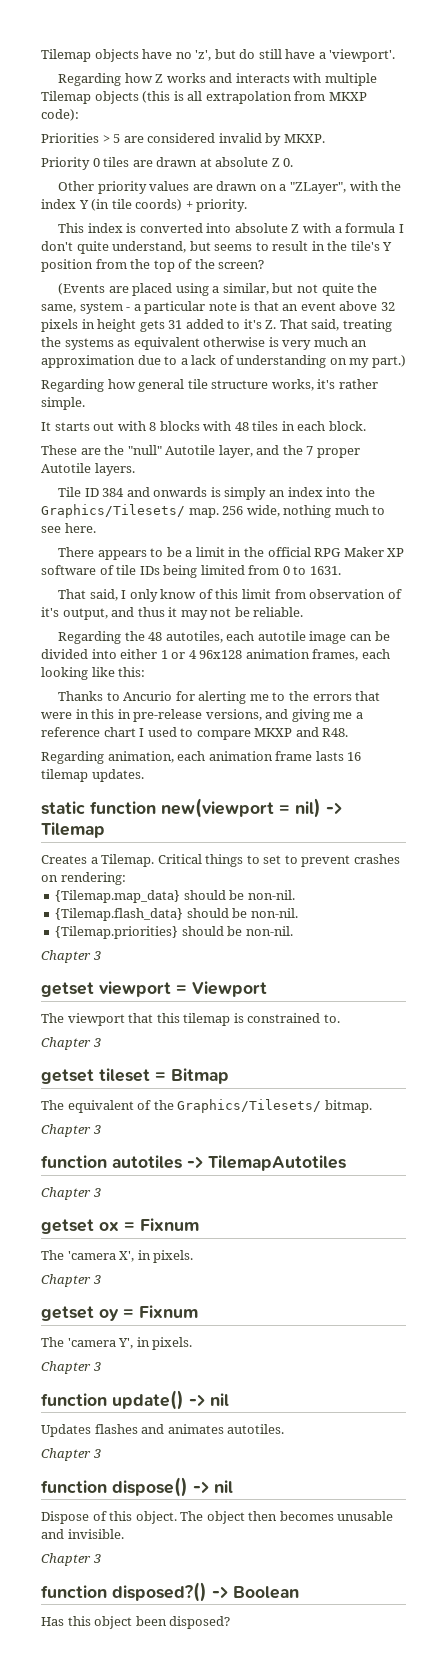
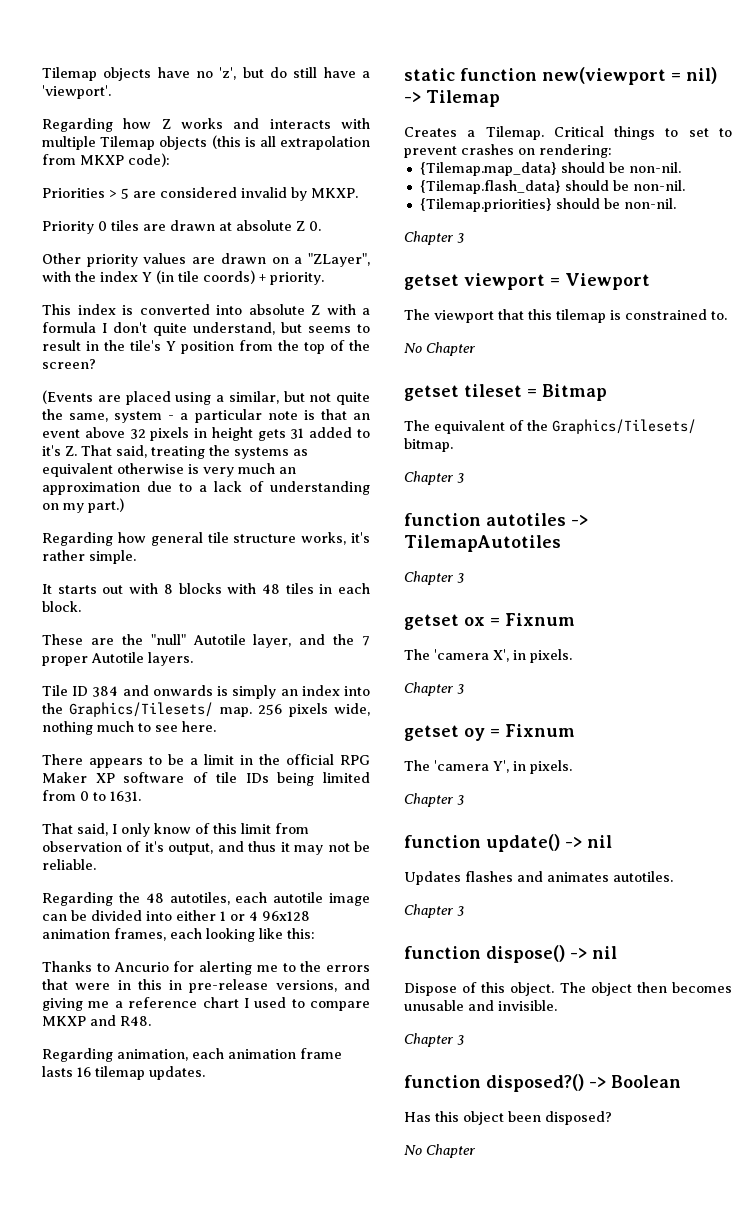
- 256 wide, nothing much to see here.
+ 256 pixels wide, nothing much to see here.
  The viewport that this tilemap is constrained to.
- Chapter 3
+ No Chapter
  Has this object been disposed?
+ No Chapter

